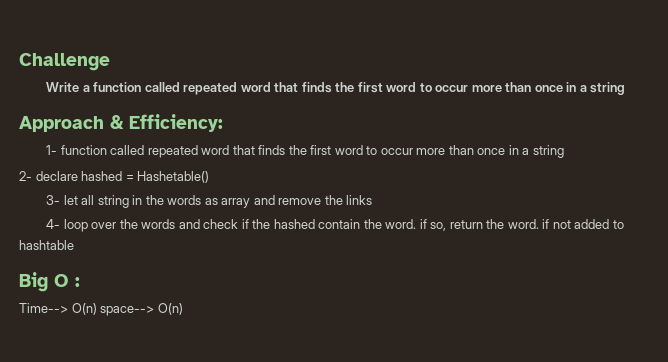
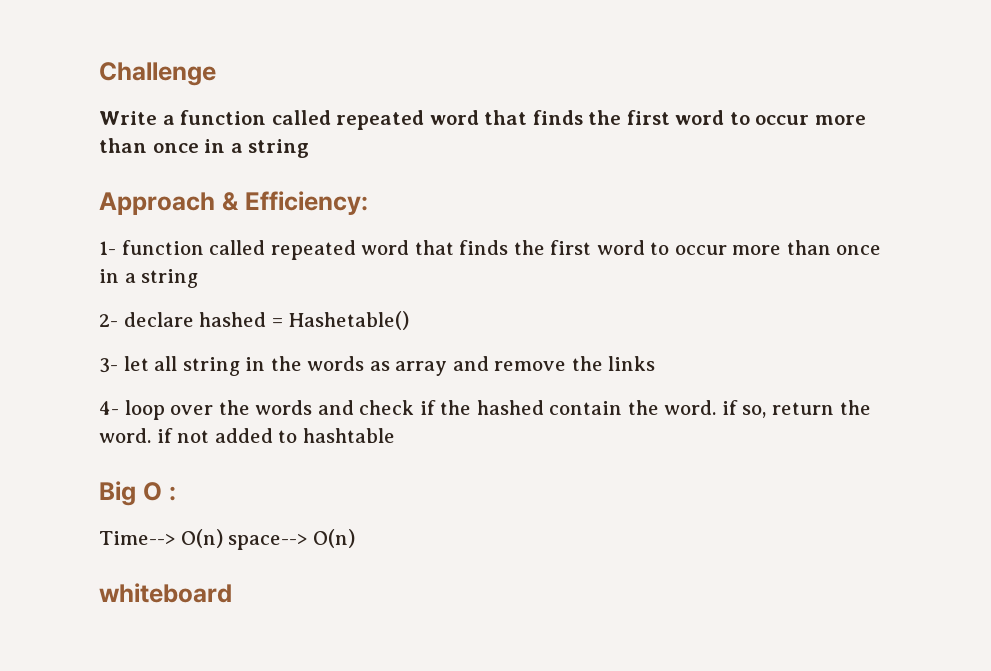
+ whiteboard

